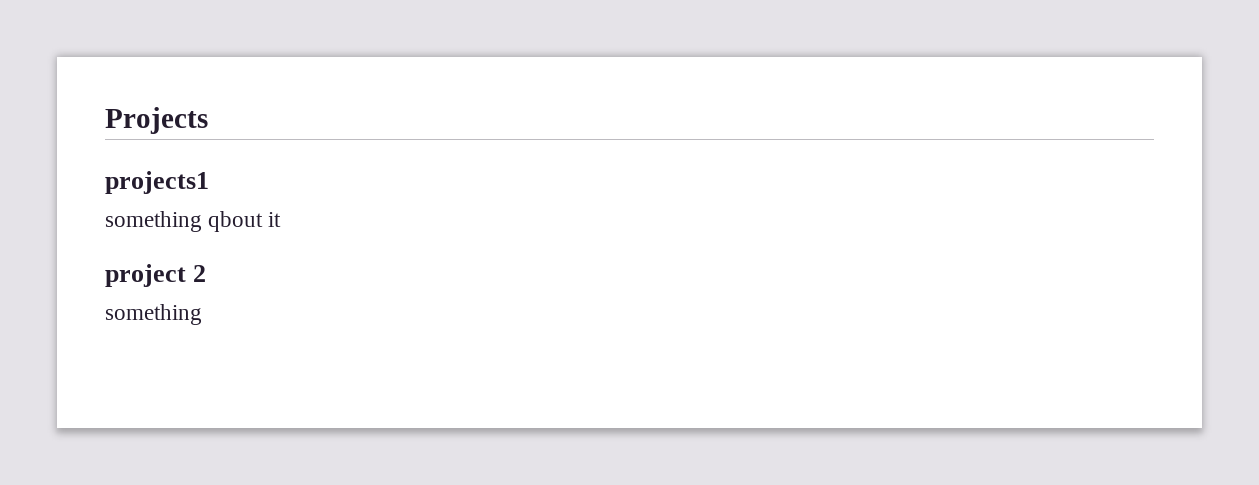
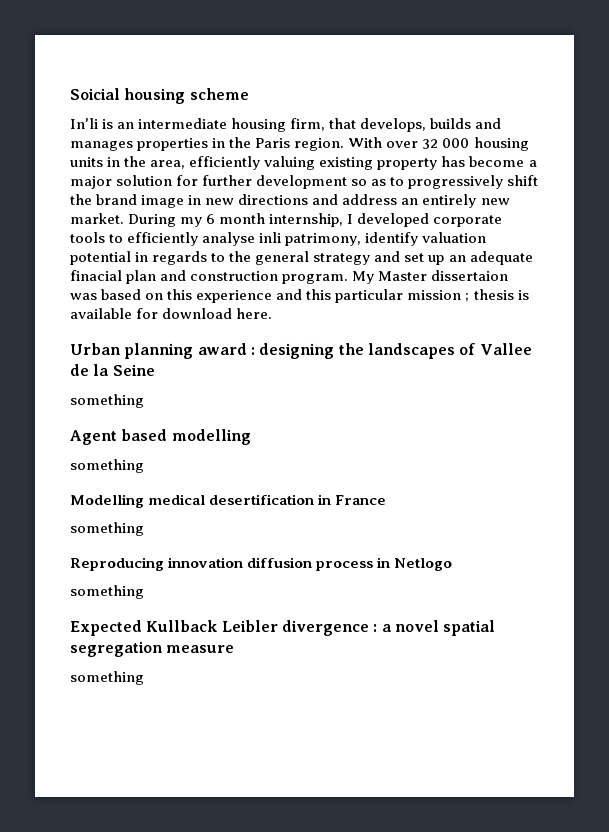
- Projects
- projects1
- something qbout it
- project 2
+ Soicial housing scheme
+ In'li is an intermediate housing firm, that develops, builds and manages properties in the Paris region. With over 32 000 housing units in the area, efficiently valuing existing property has become a major solution for further development so as to progressively shift the brand image in new directions and address an entirely new market. During my 6 month internship, I developed corporate tools to efficiently analyse inli patrimony, identify valuation potential in regards to the general strategy and set up an adequate finacial plan and construction program. My Master dissertaion was based on this experience and this particular mission ; thesis is available for download here.
+ Urban planning award : designing the landscapes of Vallee de la Seine
+ something
+ Agent based modelling
+ something
+ Modelling medical desertification in France
+ something
+ Reproducing innovation diffusion process in Netlogo
+ something
+ Expected Kullback Leibler divergence : a novel spatial segregation measure

